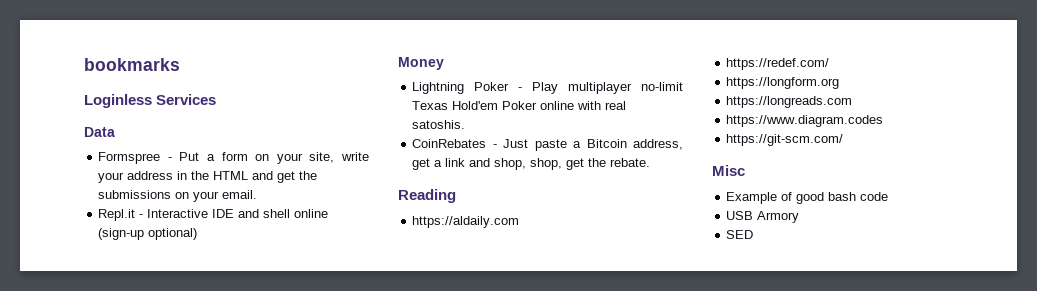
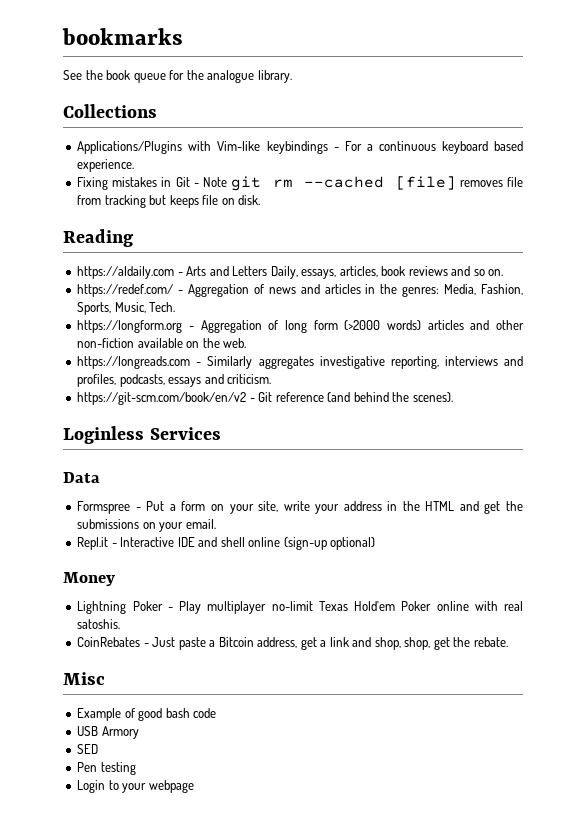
+ See the book queue for the analogue library.
+ Collections
+ Applications/Plugins with Vim-like keybindings - For a continuous keyboard based experience.
+ Fixing mistakes in Git - Note git rm --cached [file] removes file from tracking but keeps file on disk.
+ Reading
+ https://aldaily.com - Arts and Letters Daily, essays, articles, book reviews and so on.
+ https://redef.com/ - Aggregation of news and articles in the genres: Media, Fashion, Sports, Music, Tech.
+ https://longform.org - Aggregation of long form (>2000 words) articles and other non-fiction available on the web.
+ https://longreads.com - Similarly aggregates investigative reporting, interviews and profiles, podcasts, essays and criticism.
+ https://git-scm.com/book/en/v2 - Git reference (and behind the scenes).
- Reading
- https://aldaily.com
- https://redef.com/
- https://longform.org
- https://longreads.com
- https://www.diagram.codes
- https://git-scm.com/
+ Pen testing
+ Login to your webpage

